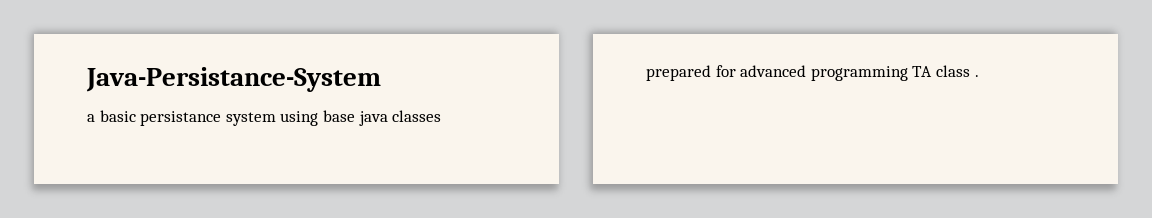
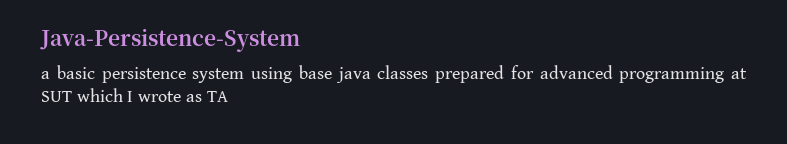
- Java-Persistance-System
+ Java-Persistence-System
- a basic persistance system using base java classes prepared for advanced programming TA class .
+ a basic persistence system using base java classes prepared for advanced programming at SUT which I wrote as TA

